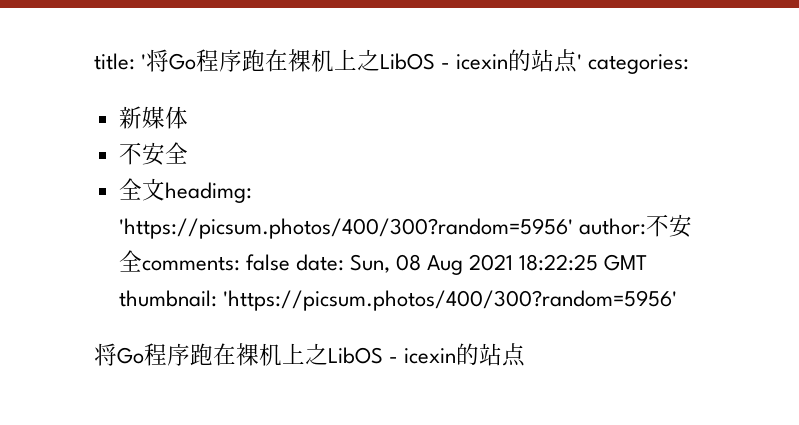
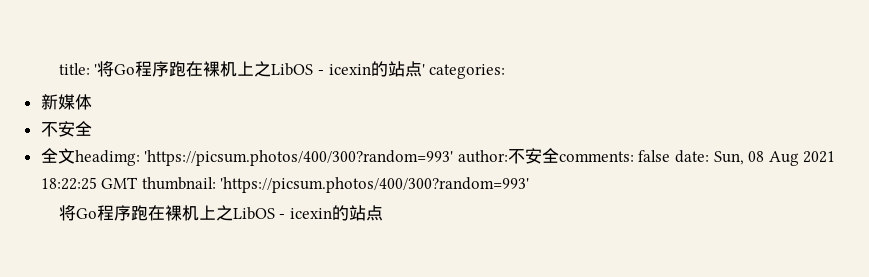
- 全文headimg: 'https://picsum.photos/400/300?random=5956' author:不安全comments: false date: Sun, 08 Aug 2021 18:22:25 GMT thumbnail: 'https://picsum.photos/400/300?random=5956'
+ 全文headimg: 'https://picsum.photos/400/300?random=993' author:不安全comments: false date: Sun, 08 Aug 2021 18:22:25 GMT thumbnail: 'https://picsum.photos/400/300?random=993'

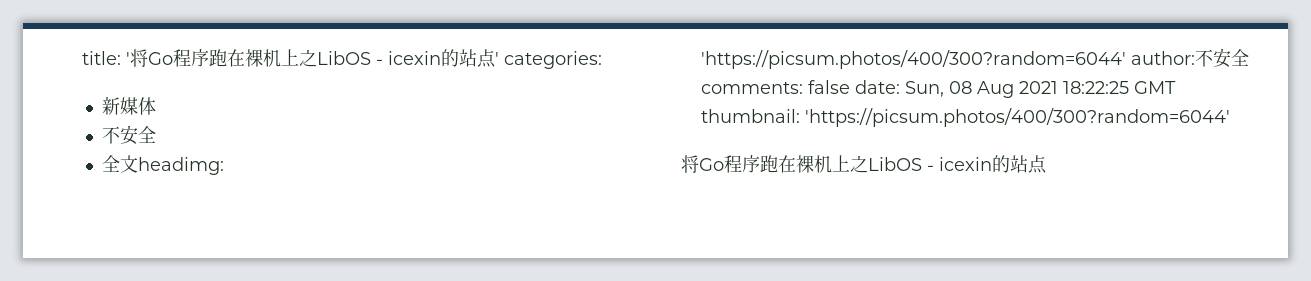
- 全文headimg: 'https://picsum.photos/400/300?random=993' author:不安全comments: false date: Sun, 08 Aug 2021 18:22:25 GMT thumbnail: 'https://picsum.photos/400/300?random=993'
+ 全文headimg: 'https://picsum.photos/400/300?random=6044' author:不安全comments: false date: Sun, 08 Aug 2021 18:22:25 GMT thumbnail: 'https://picsum.photos/400/300?random=6044'

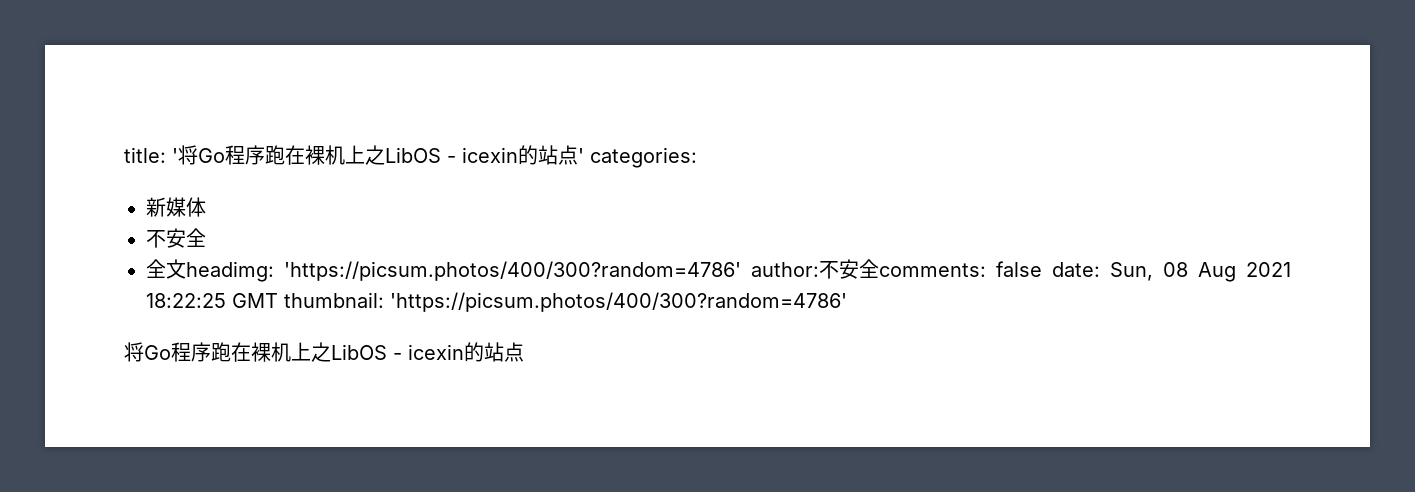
- 全文headimg: 'https://picsum.photos/400/300?random=6044' author:不安全comments: false date: Sun, 08 Aug 2021 18:22:25 GMT thumbnail: 'https://picsum.photos/400/300?random=6044'
+ 全文headimg: 'https://picsum.photos/400/300?random=4786' author:不安全comments: false date: Sun, 08 Aug 2021 18:22:25 GMT thumbnail: 'https://picsum.photos/400/300?random=4786'

